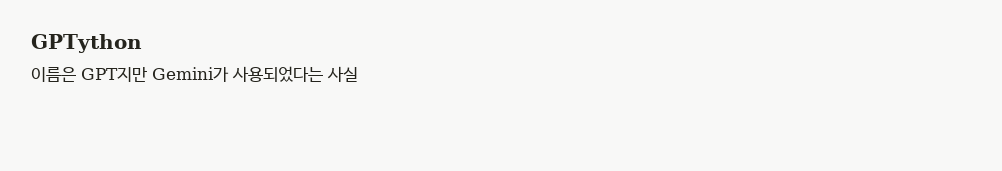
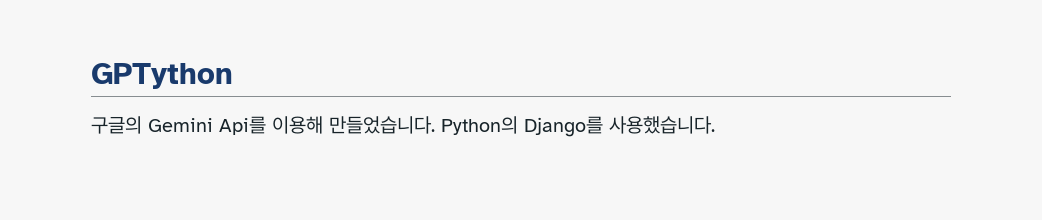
- 이름은 GPT지만 Gemini가 사용되었다는 사실
+ 구글의 Gemini Api를 이용해 만들었습니다. Python의 Django를 사용했습니다.

